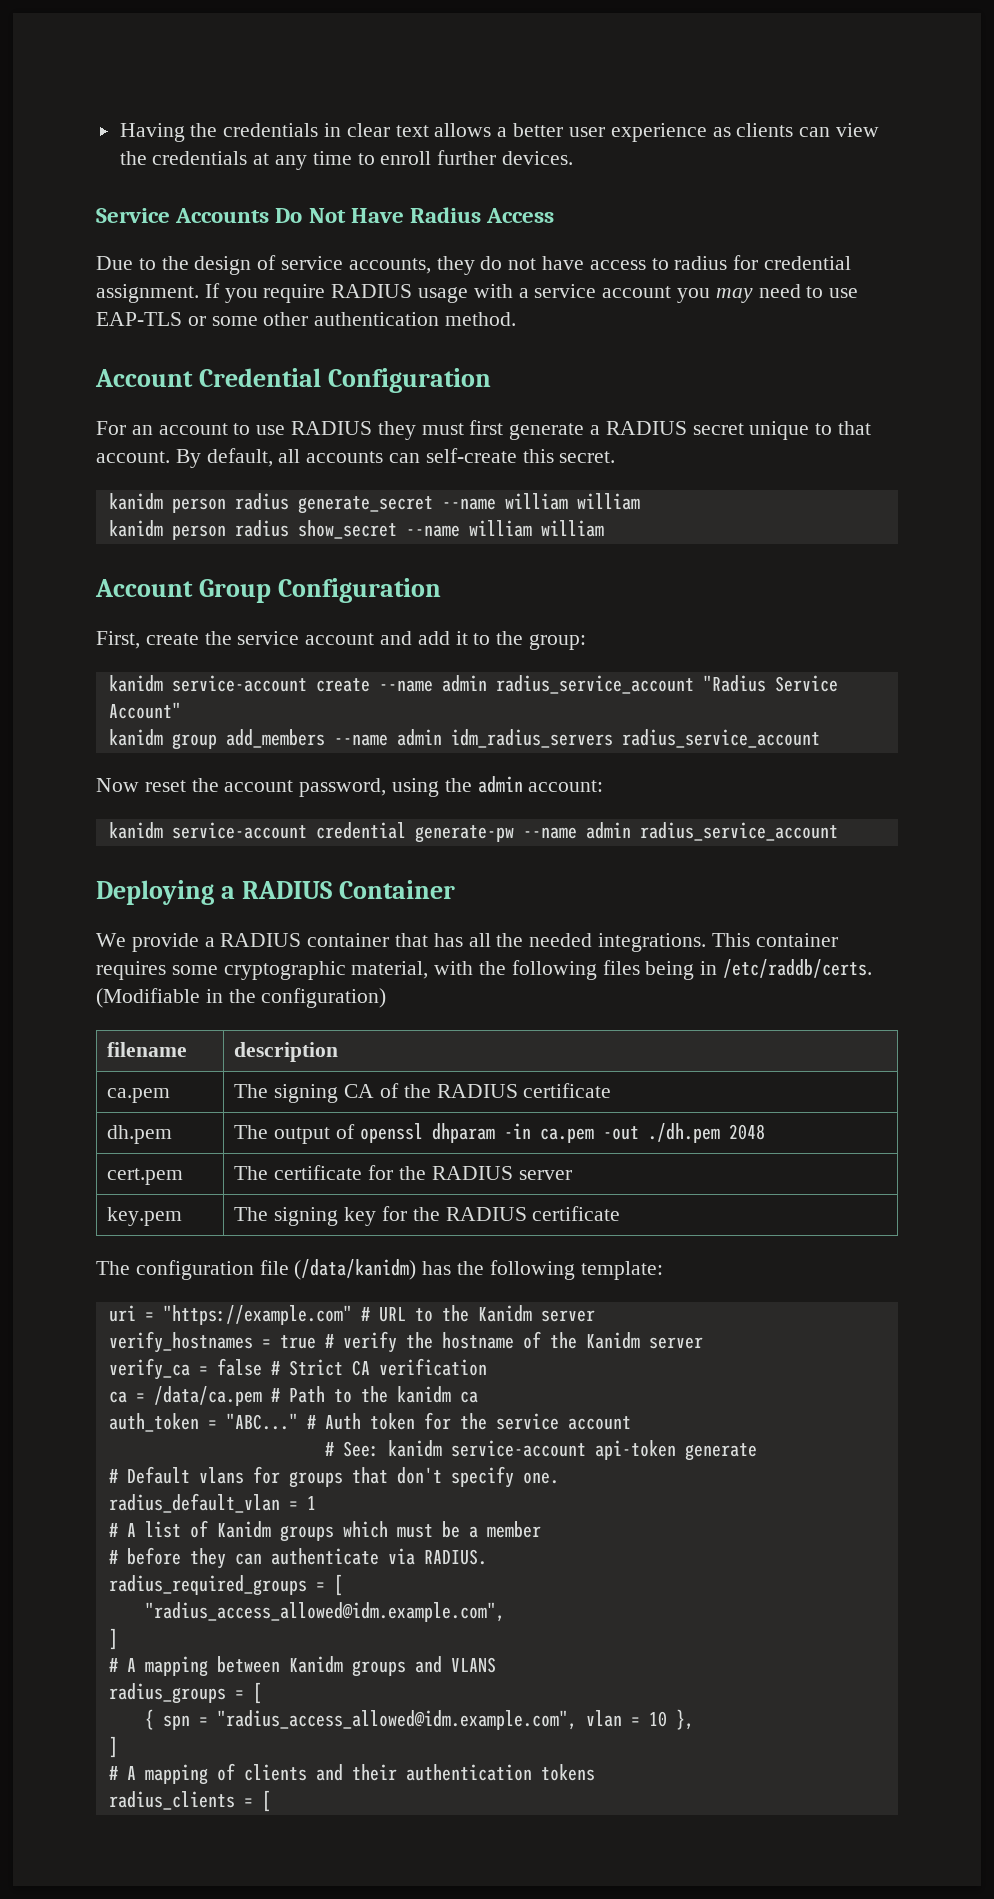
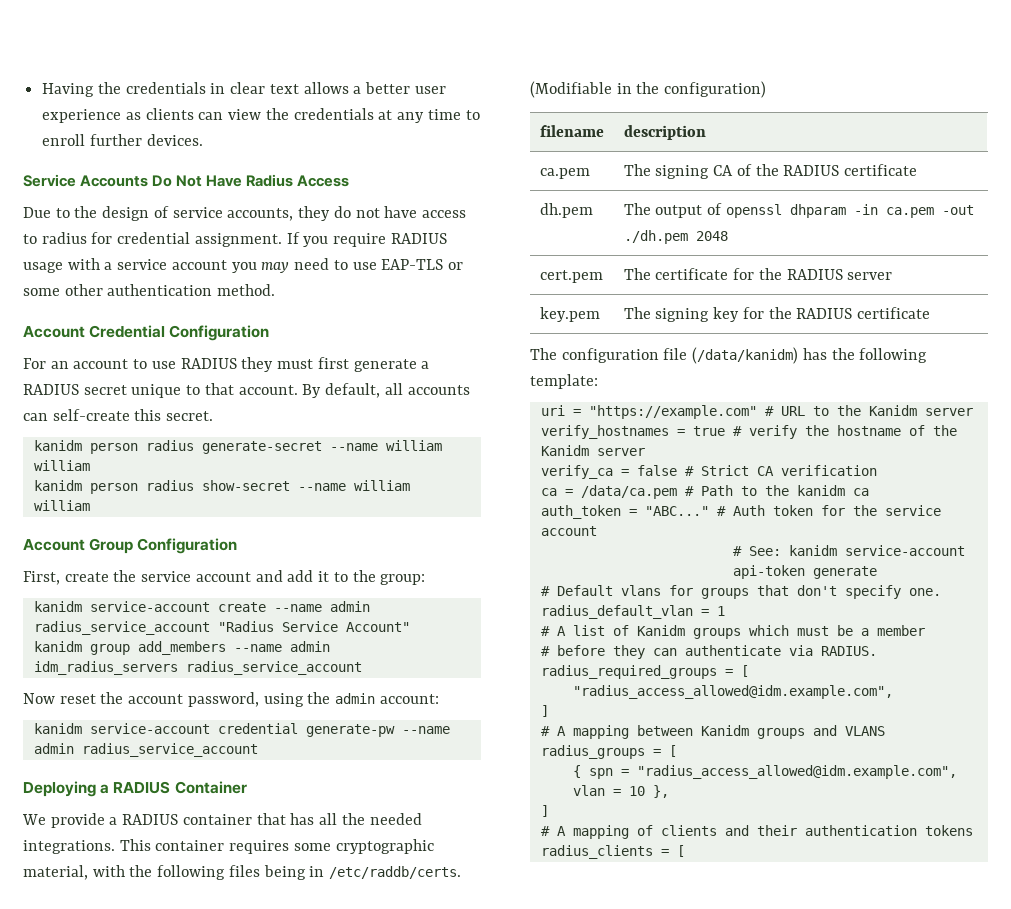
- kanidm person radius generate_secret --name william william
+ kanidm person radius generate-secret --name william william
- kanidm person radius show_secret --name william william
+ kanidm person radius show-secret --name william william

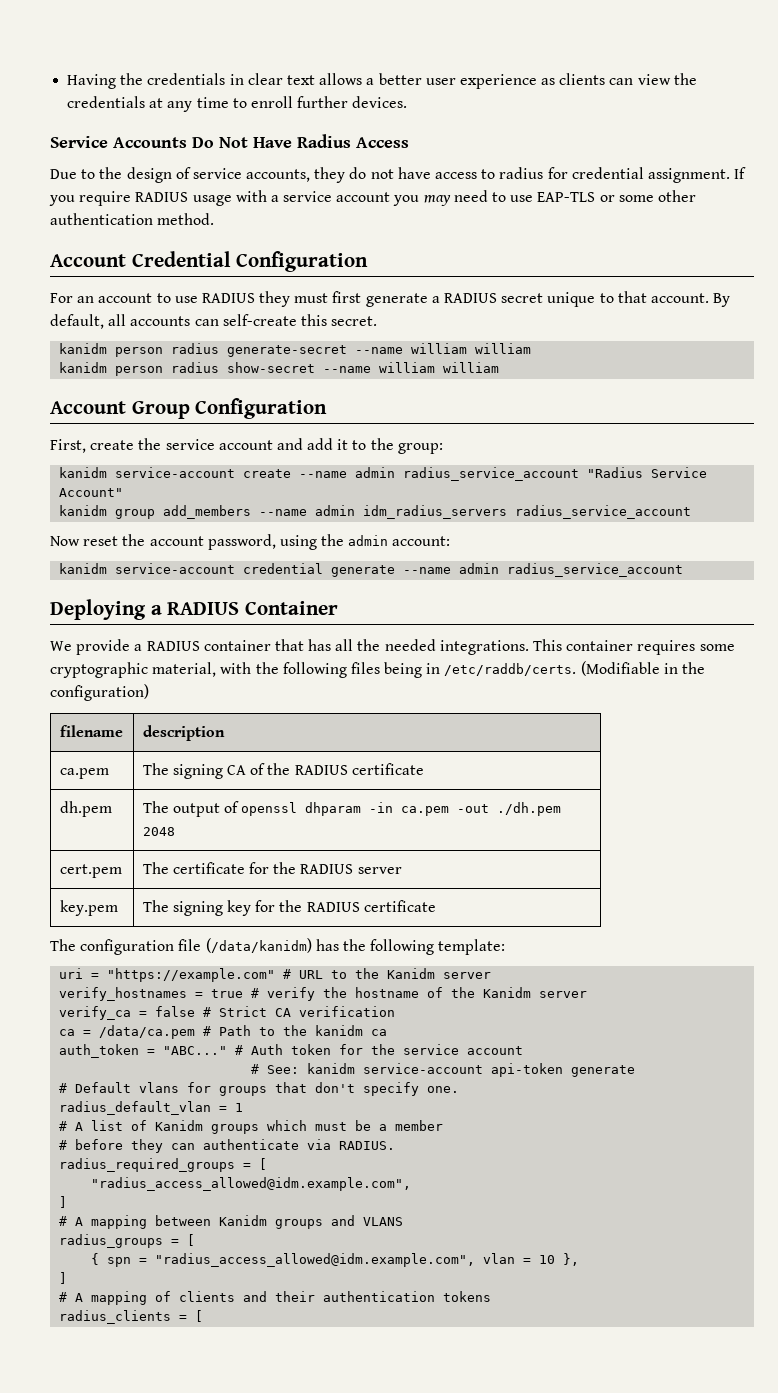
- kanidm service-account credential generate-pw --name admin radius_service_account
+ kanidm service-account credential generate --name admin radius_service_account

